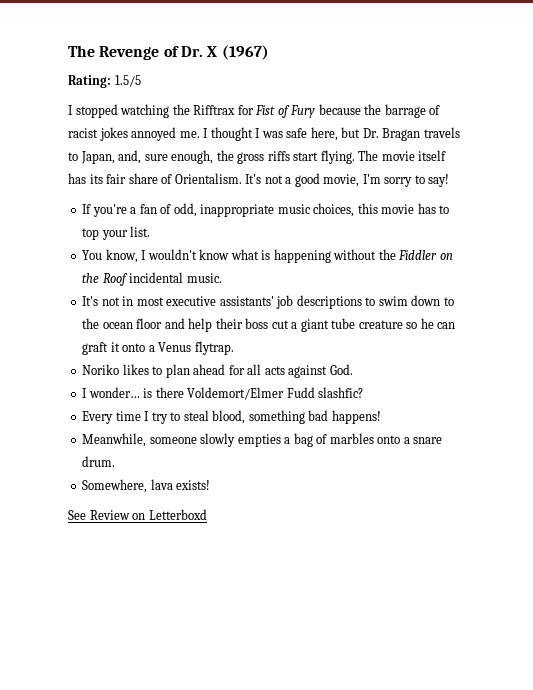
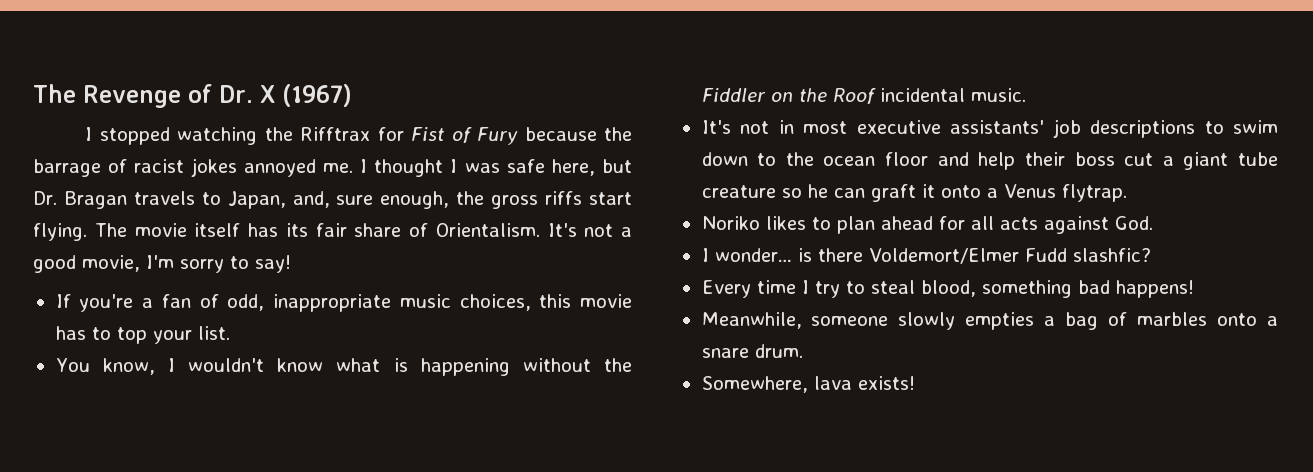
- Rating: 1.5/5
- See Review on Letterboxd

